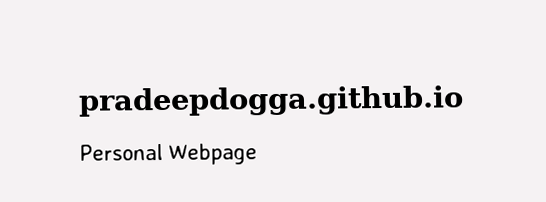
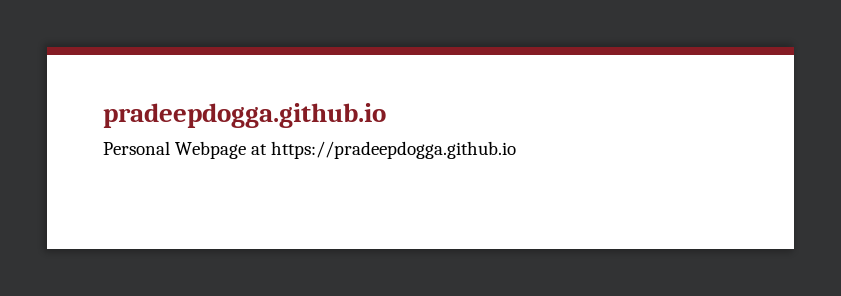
- Personal Webpage
+ Personal Webpage at https://pradeepdogga.github.io

